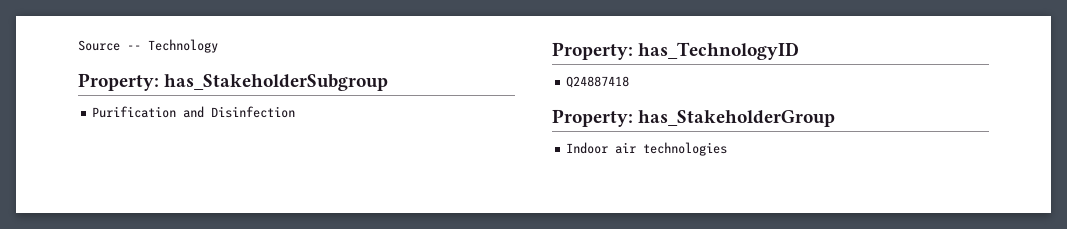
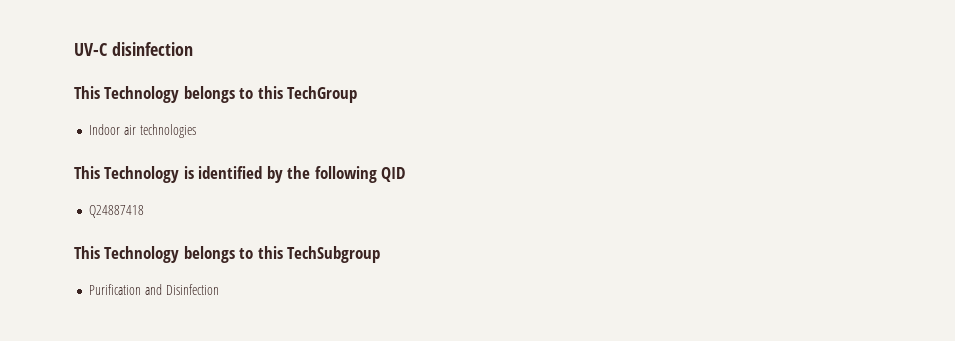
- Source -- Technology
- Property: has_StakeholderSubgroup
+ UV-C disinfection
+ This Technology belongs to this TechGroup
+ Indoor air technologies
+ This Technology is identified by the following QID
+ Q24887418
+ This Technology belongs to this TechSubgroup
  Purification and Disinfection
- Property: has_TechnologyID
- Q24887418
- Property: has_StakeholderGroup
- Indoor air technologies

